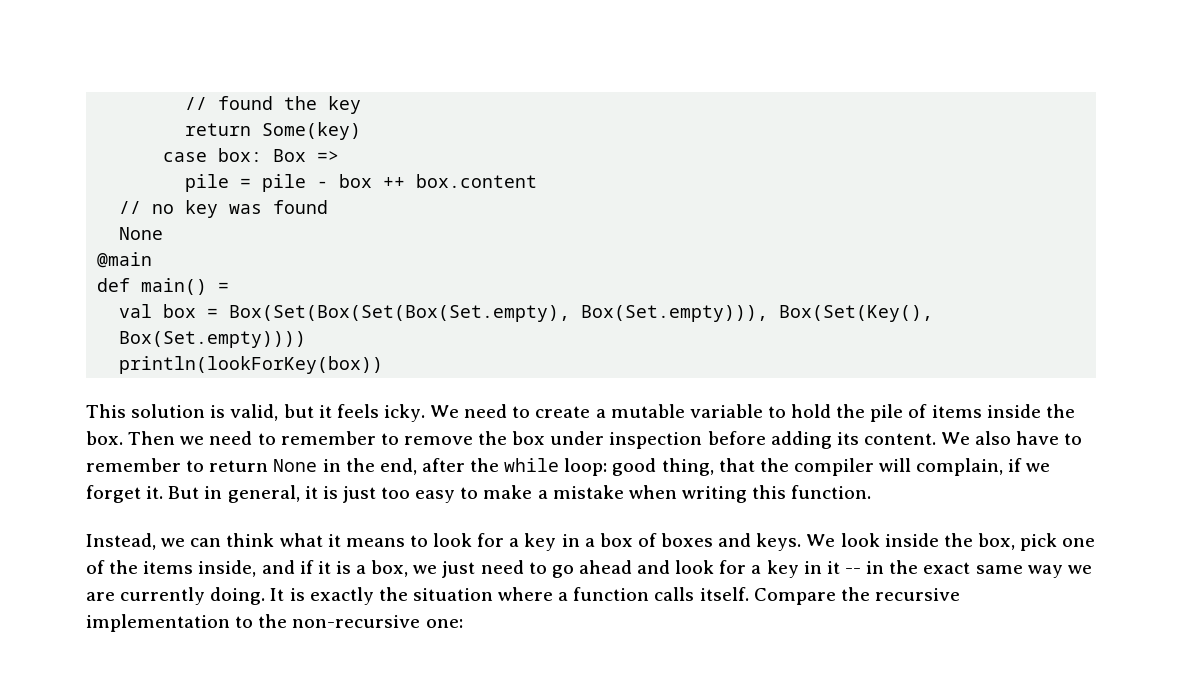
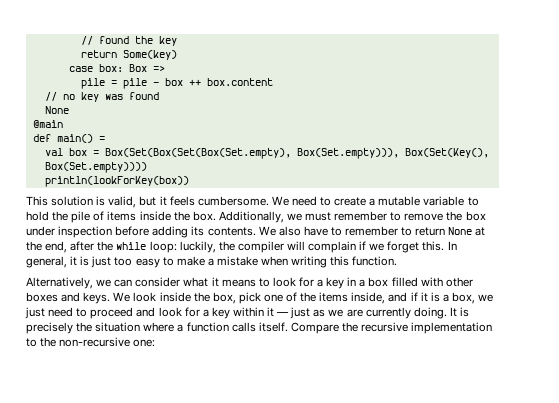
- This solution is valid, but it feels icky.
+ This solution is valid, but it feels cumbersome.
- Then we need to remember to remove the box under inspection before adding its content.
+ Additionally, we must remember to remove the box under inspection before adding its contents.
- We also have to remember to return None in the end, after the while loop: good thing, that the compiler will complain, if we forget it. But in general, it is just too easy to make a mistake when writing this function.
+ We also have to remember to return None at the end, after the while loop: luckily, the compiler will complain if we forget this. In general, it is just too easy to make a mistake when writing this function.
- Instead, we can think what it means to look for a key in a box of boxes and keys.
+ Alternatively, we can consider what it means to look for a key in a box filled with other boxes and keys.
- We look inside the box, pick one of the items inside, and if it is a box, we just need to go ahead and look for a key in it -- in the exact same way we are currently doing.
+ We look inside the box, pick one of the items inside, and if it is a box, we just need to proceed and look for a key within it — just as we are currently doing.
- It is exactly the situation where a function calls itself.
+ It is precisely the situation where a function calls itself.

